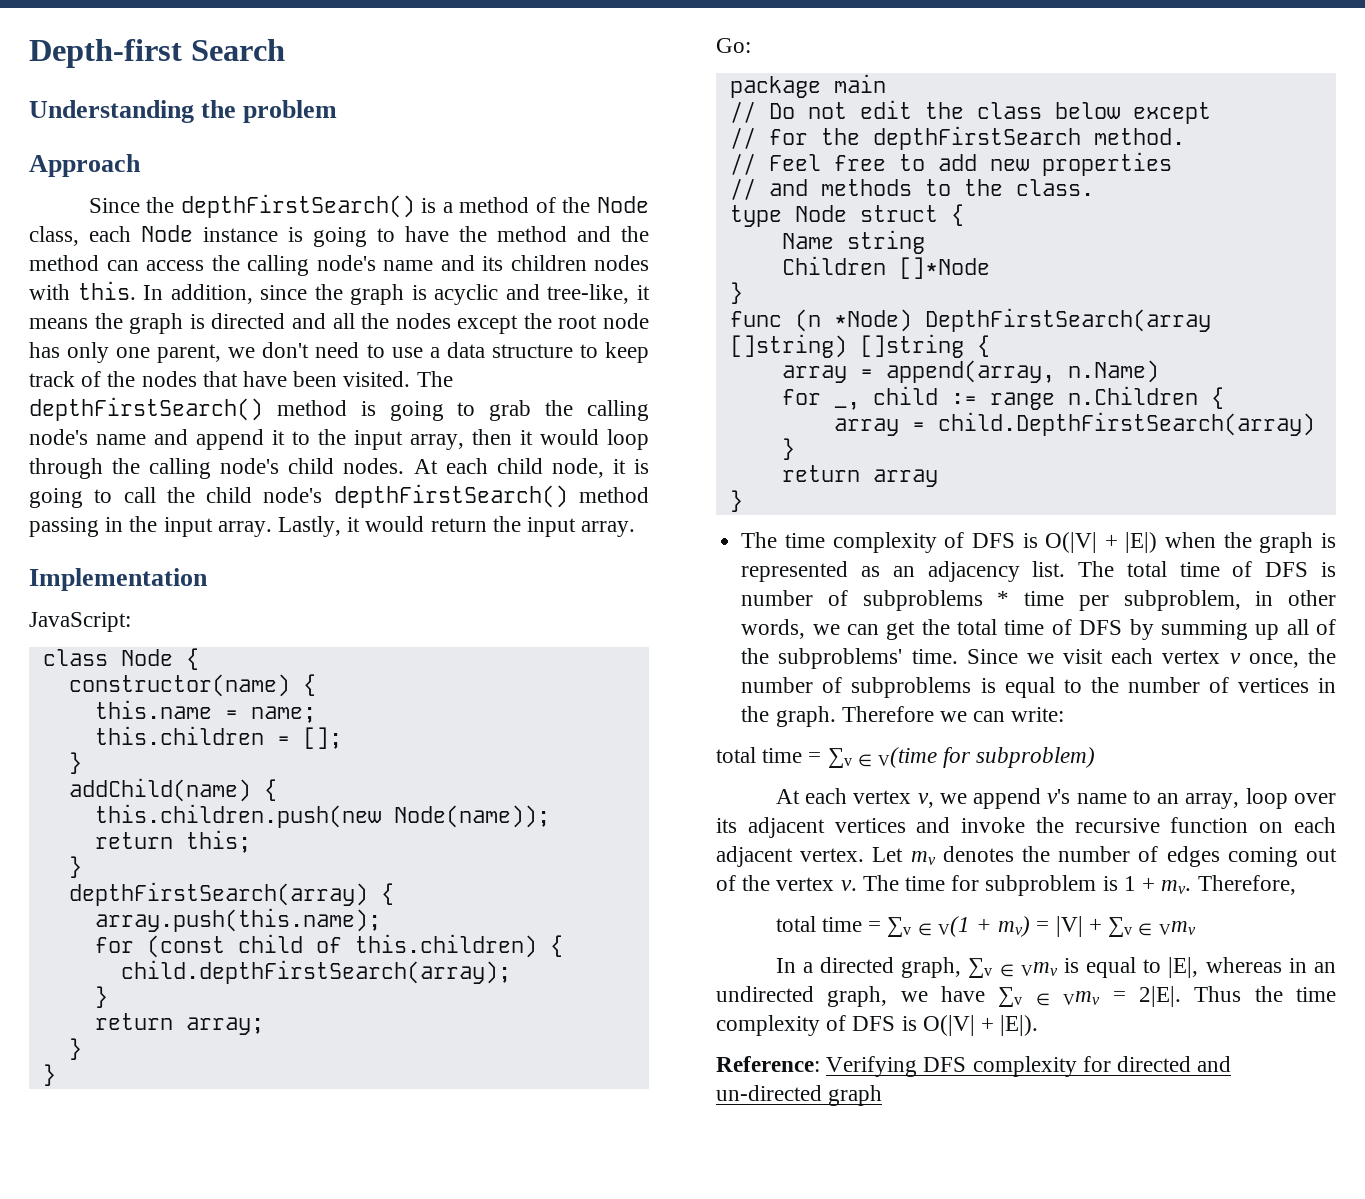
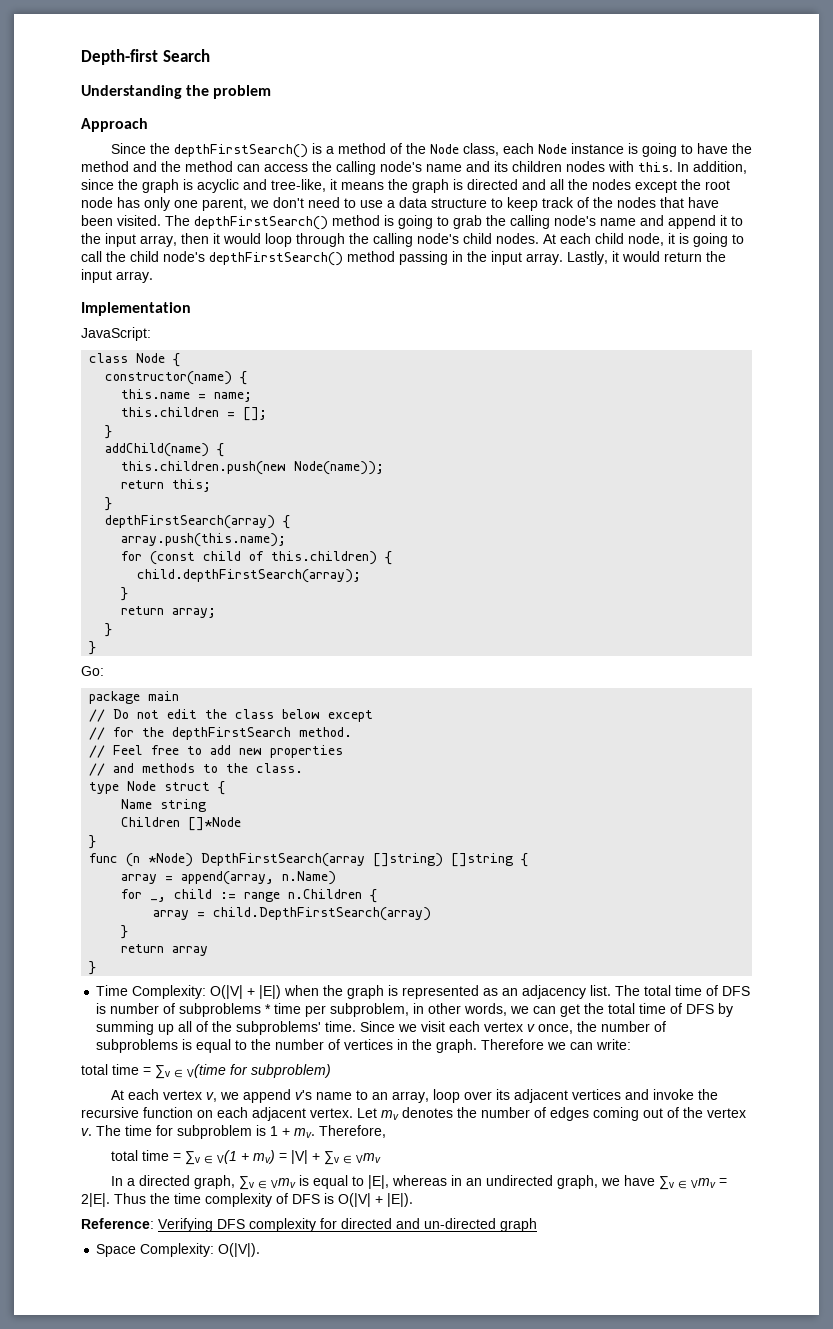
- The time complexity of DFS is O(|V| + |E|) when the graph is represented as an adjacency list.
+ Time Complexity: O(|V| + |E|) when the graph is represented as an adjacency list.
+ Space Complexity: O(|V|).

